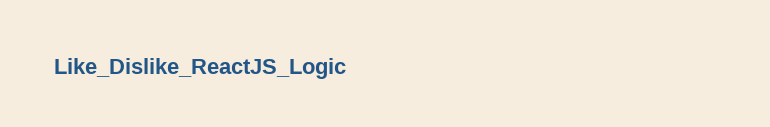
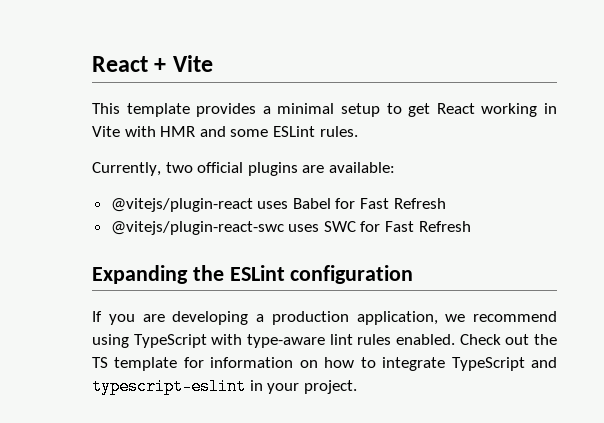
- Like_Dislike_ReactJS_Logic
+ React + Vite
+ This template provides a minimal setup to get React working in Vite with HMR and some ESLint rules.
+ Currently, two official plugins are available:
+ @vitejs/plugin-react uses Babel for Fast Refresh
+ @vitejs/plugin-react-swc uses SWC for Fast Refresh
+ Expanding the ESLint configuration
+ If you are developing a production application, we recommend using TypeScript with type-aware lint rules enabled. Check out the TS template for information on how to integrate TypeScript and typescript-eslint in your project.

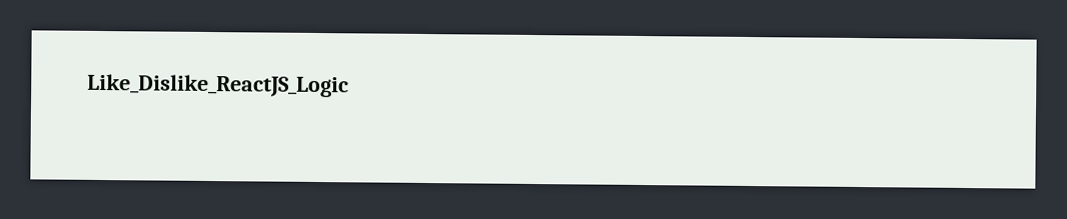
- React + Vite
- This template provides a minimal setup to get React working in Vite with HMR and some ESLint rules.
- Currently, two official plugins are available:
- @vitejs/plugin-react uses Babel for Fast Refresh
- @vitejs/plugin-react-swc uses SWC for Fast Refresh
- Expanding the ESLint configuration
- If you are developing a production application, we recommend using TypeScript with type-aware lint rules enabled. Check out the TS template for information on how to integrate TypeScript and typescript-eslint in your project.
+ Like_Dislike_ReactJS_Logic

